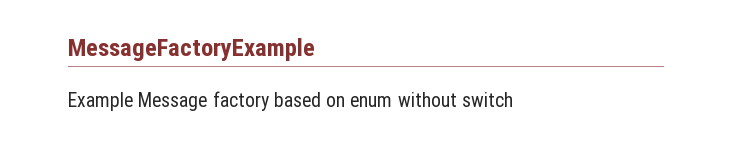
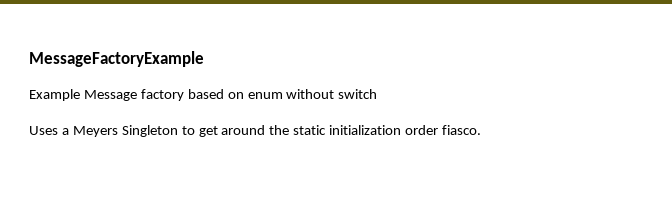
+ Uses a Meyers Singleton to get around the static initialization order fiasco.

